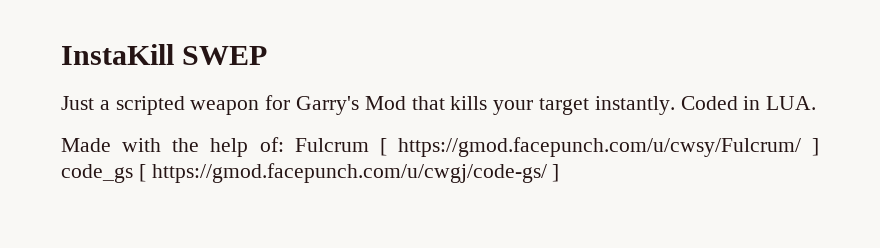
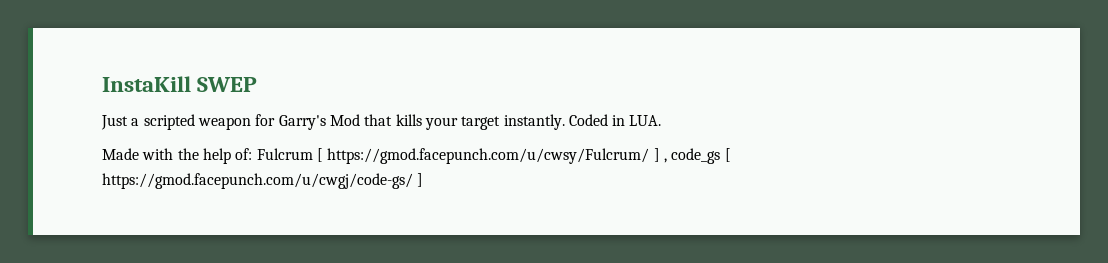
- Made with the help of: Fulcrum [ https://gmod.facepunch.com/u/cwsy/Fulcrum/ ] code_gs [ https://gmod.facepunch.com/u/cwgj/code-gs/ ]
+ Made with the help of: Fulcrum [ https://gmod.facepunch.com/u/cwsy/Fulcrum/ ] , code_gs [ https://gmod.facepunch.com/u/cwgj/code-gs/ ]

